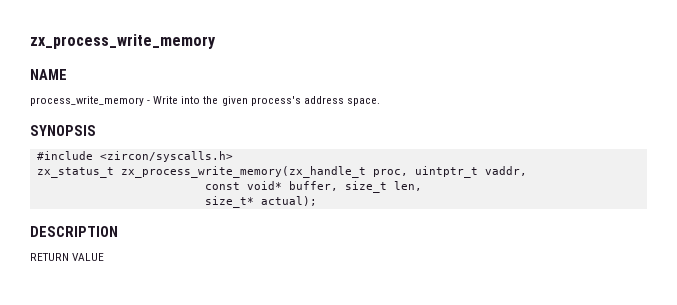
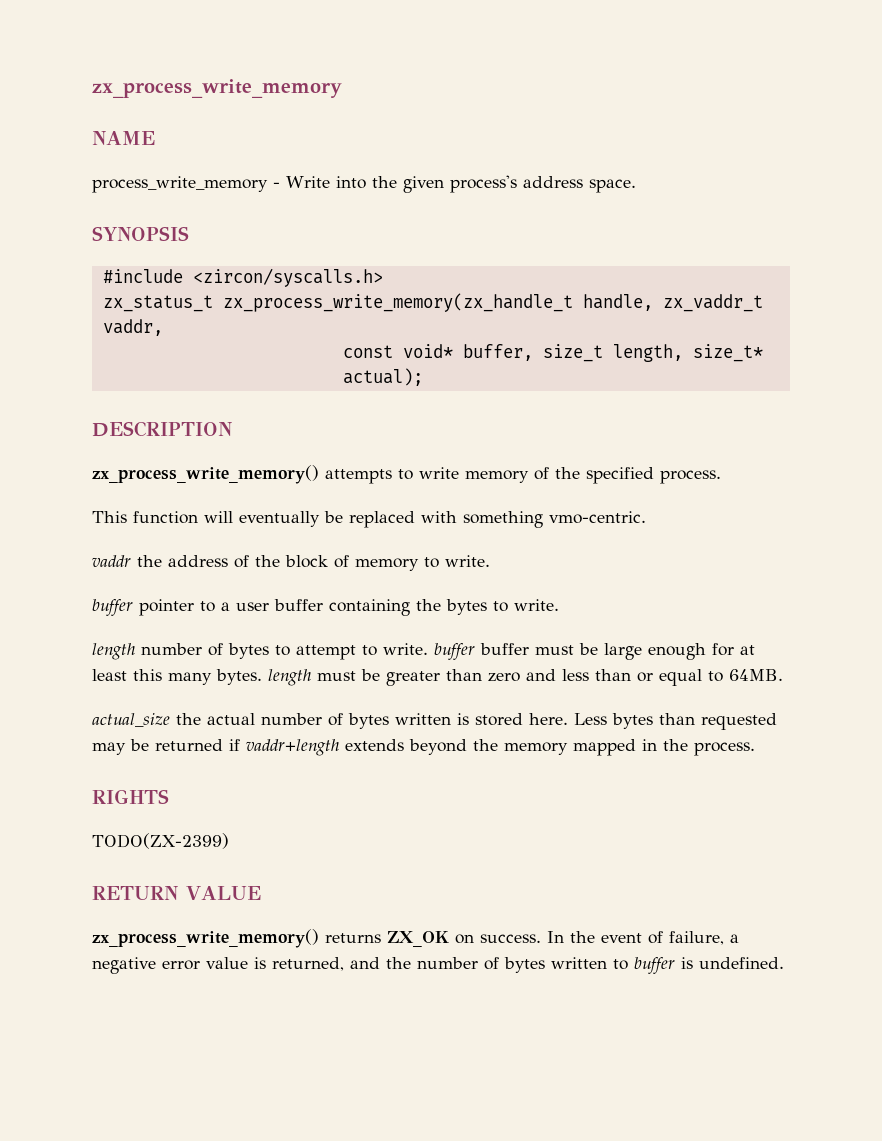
- zx_status_t zx_process_write_memory(zx_handle_t proc, uintptr_t vaddr,
+ zx_status_t zx_process_write_memory(zx_handle_t handle, zx_vaddr_t vaddr,
- const void* buffer, size_t len,
- size_t* actual);
+ const void* buffer, size_t length, size_t* actual);
+ zx_process_write_memory() attempts to write memory of the specified process.
+ This function will eventually be replaced with something vmo-centric.
+ vaddr the address of the block of memory to write.
+ buffer pointer to a user buffer containing the bytes to write.
+ length number of bytes to attempt to write. buffer buffer must be large enough for at least this many bytes. length must be greater than zero and less than or equal to 64MB.
+ actual_size the actual number of bytes written is stored here. Less bytes than requested may be returned if vaddr+length extends beyond the memory mapped in the process.
+ RIGHTS
+ TODO(ZX-2399)
  RETURN VALUE
+ zx_process_write_memory() returns ZX_OK on success. In the event of failure, a negative error value is returned, and the number of bytes written to buffer is undefined.

